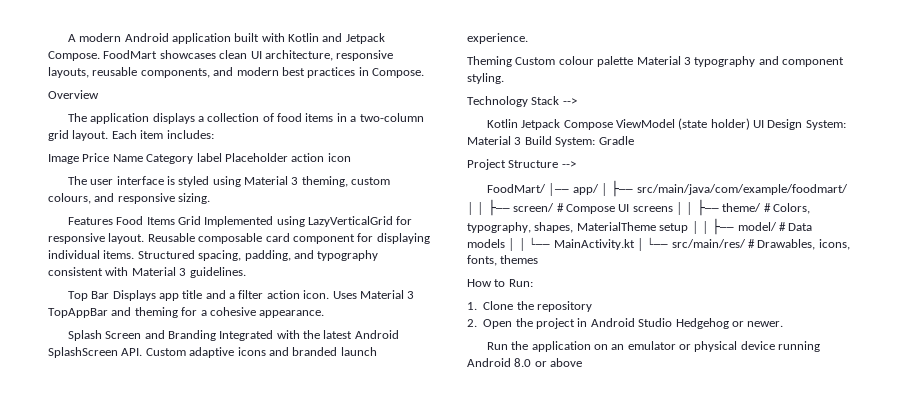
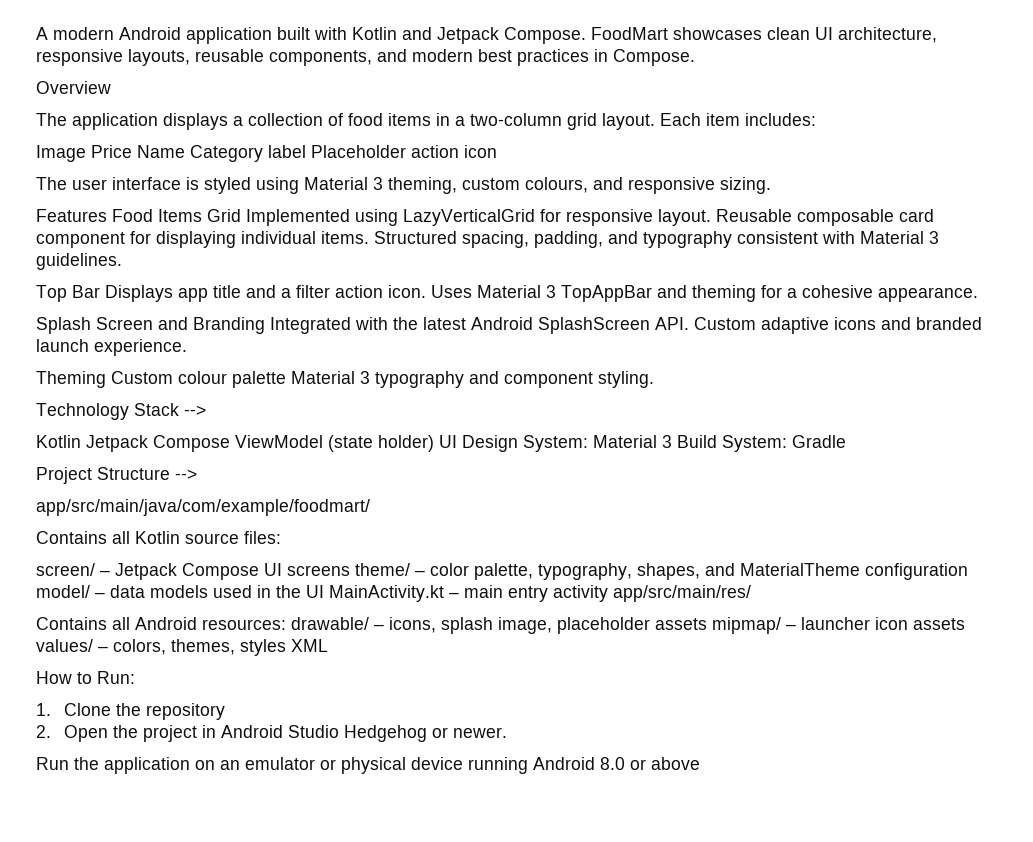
- FoodMart/ │── app/ │ ├── src/main/java/com/example/foodmart/ │ │ ├── screen/ # Compose UI screens │ │ ├── theme/ # Colors, typography, shapes, MaterialTheme setup │ │ ├── model/ # Data models │ │ └── MainActivity.kt │ └── src/main/res/ # Drawables, icons, fonts, themes
+ app/src/main/java/com/example/foodmart/
+ Contains all Kotlin source files:
+ screen/ – Jetpack Compose UI screens theme/ – color palette, typography, shapes, and MaterialTheme configuration model/ – data models used in the UI MainActivity.kt – main entry activity app/src/main/res/
+ Contains all Android resources: drawable/ – icons, splash image, placeholder assets mipmap/ – launcher icon assets values/ – colors, themes, styles XML

